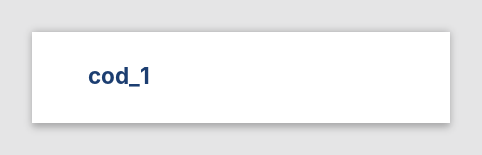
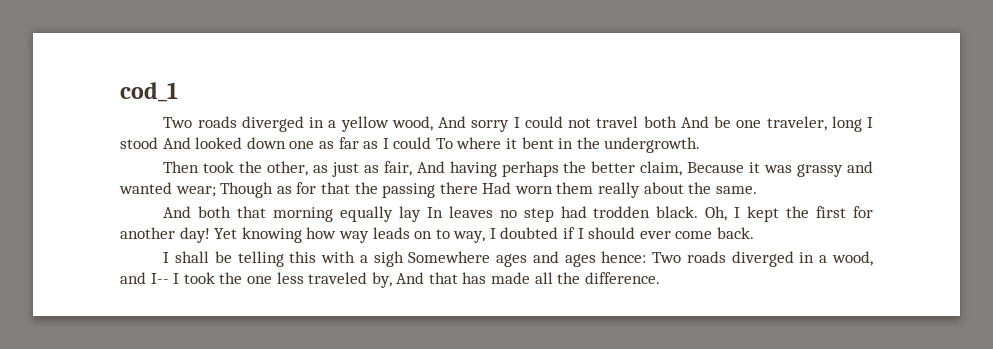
+ Two roads diverged in a yellow wood, And sorry I could not travel both And be one traveler, long I stood And looked down one as far as I could To where it bent in the undergrowth.
+ Then took the other, as just as fair, And having perhaps the better claim, Because it was grassy and wanted wear; Though as for that the passing there Had worn them really about the same.
+ And both that morning equally lay In leaves no step had trodden black. Oh, I kept the first for another day! Yet knowing how way leads on to way, I doubted if I should ever come back.
+ I shall be telling this with a sigh Somewhere ages and ages hence: Two roads diverged in a wood, and I-- I took the one less traveled by, And that has made all the difference.

